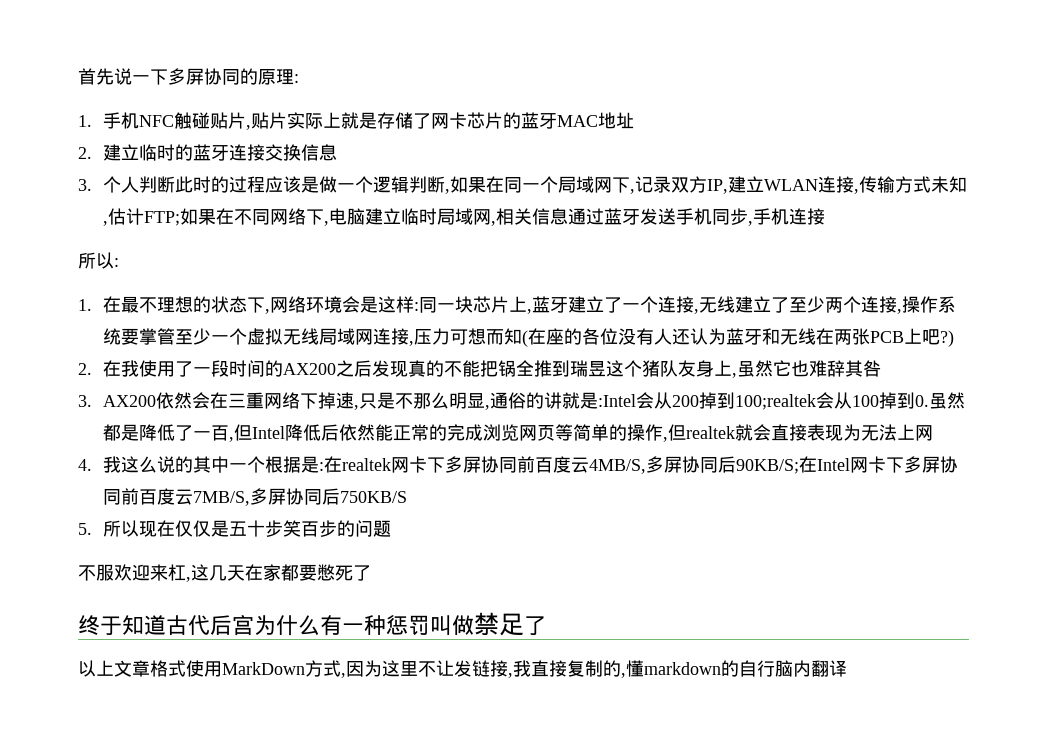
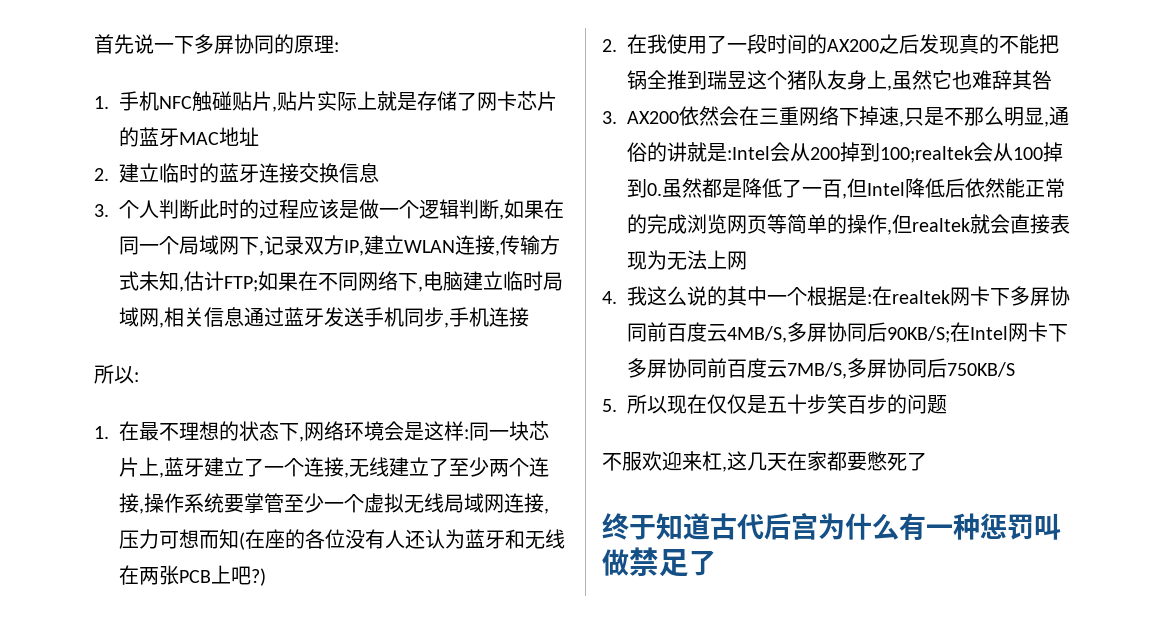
- 以上文章格式使用MarkDown方式,因为这里不让发链接,我直接复制的,懂markdown的自行脑内翻译

